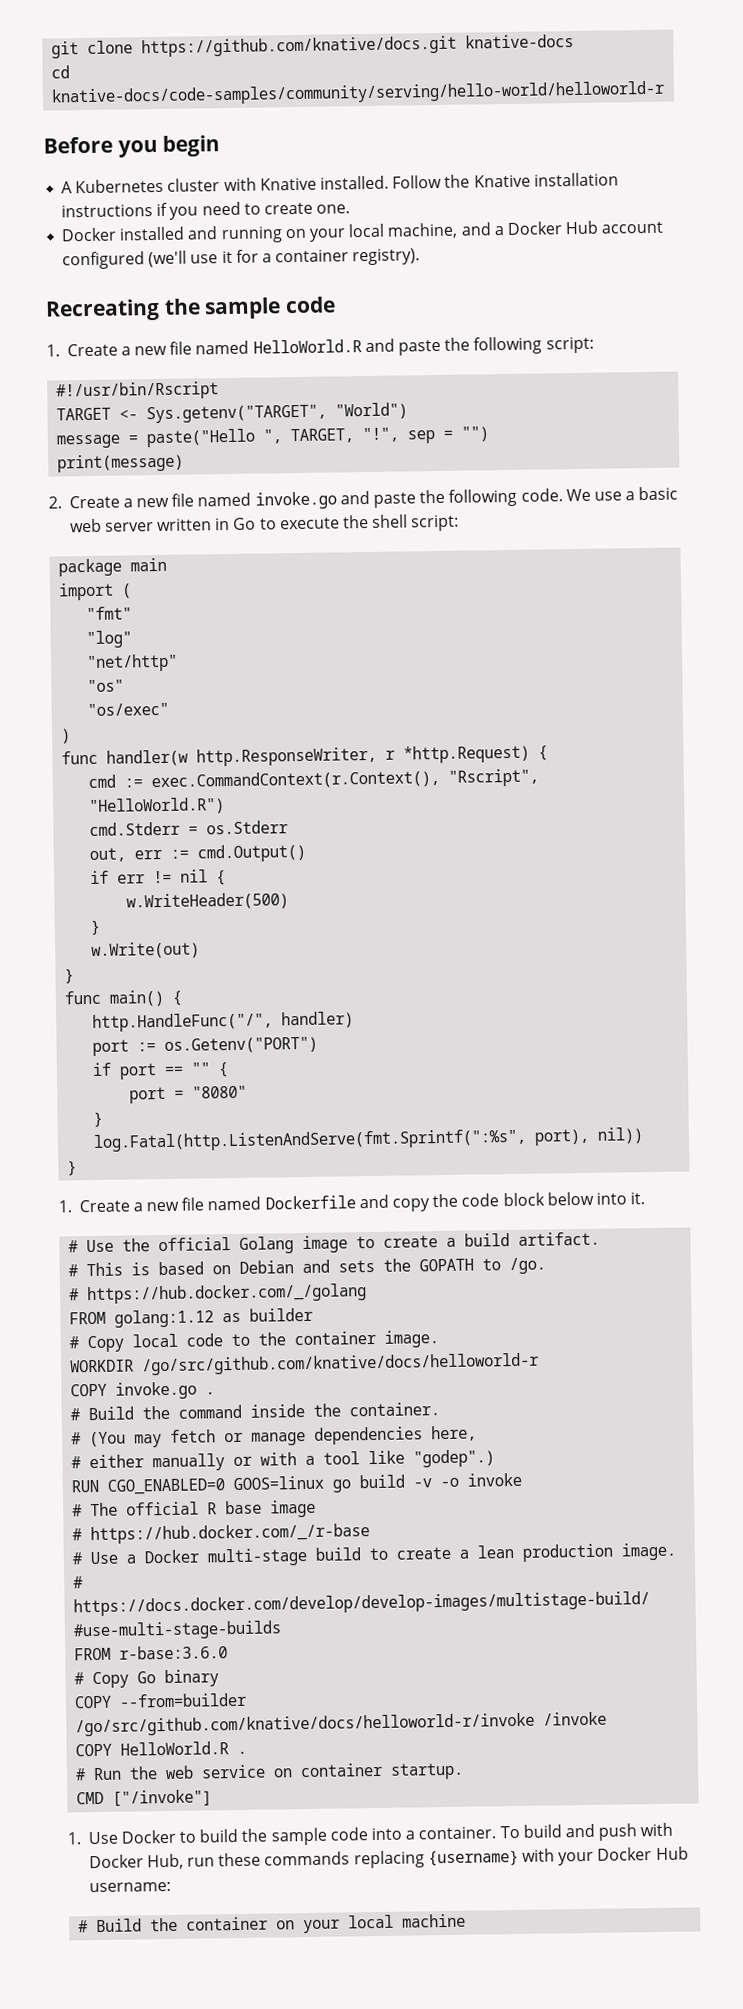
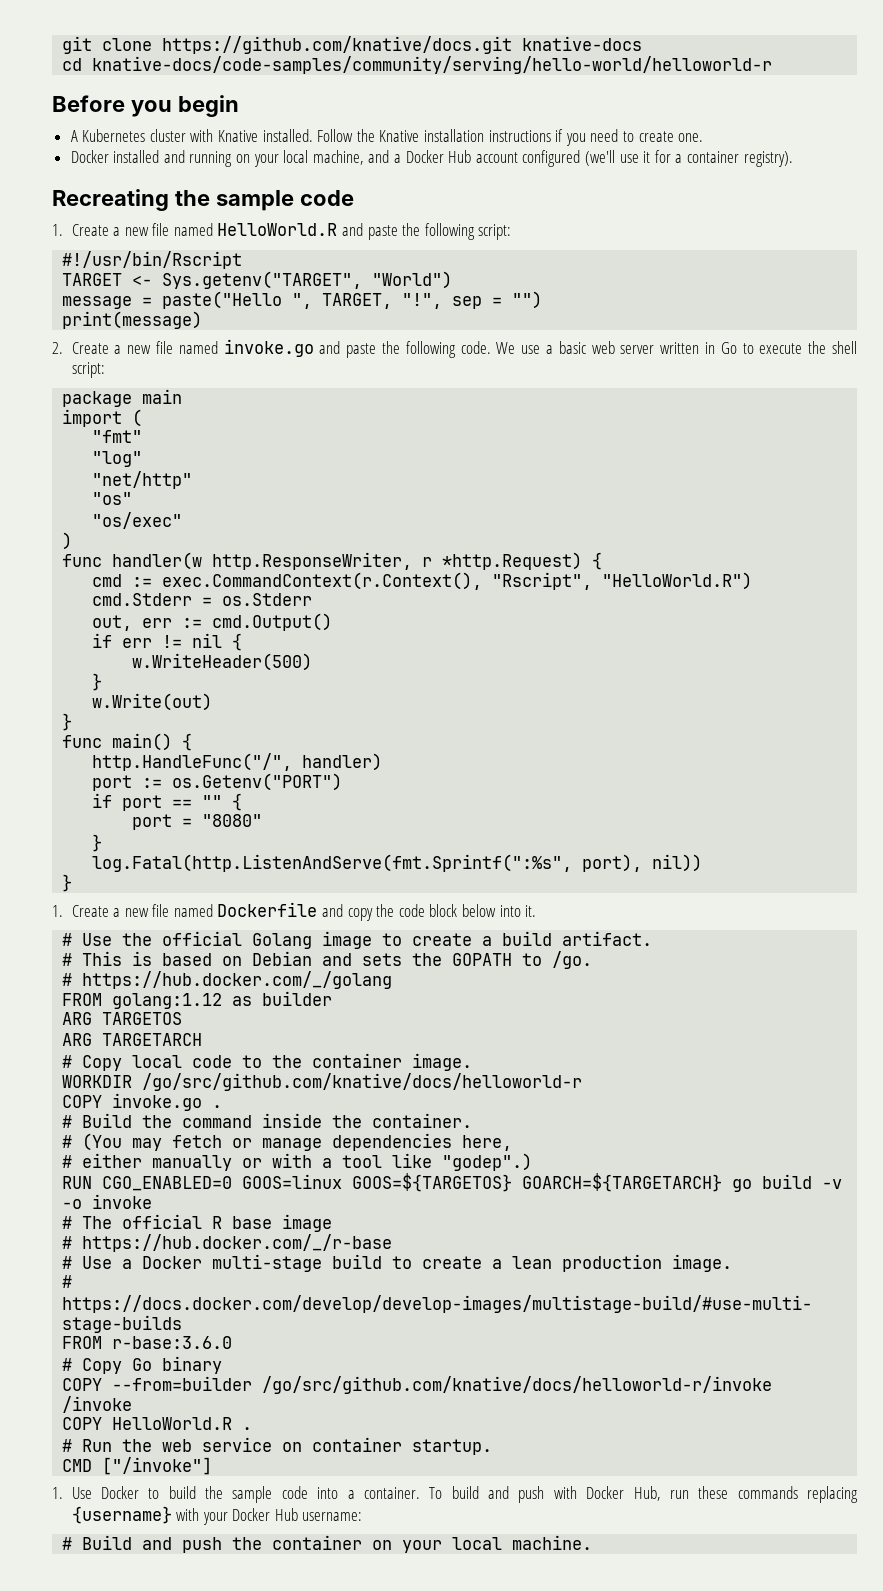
+ ARG TARGETOS
+ ARG TARGETARCH
- RUN CGO_ENABLED=0 GOOS=linux go build -v -o invoke
+ RUN CGO_ENABLED=0 GOOS=linux GOOS=${TARGETOS} GOARCH=${TARGETARCH} go build -v -o invoke
- # Build the container on your local machine
+ # Build and push the container on your local machine.

